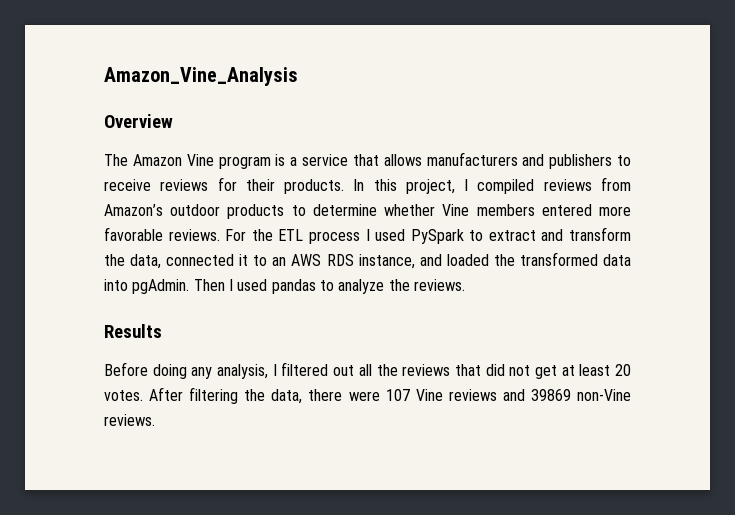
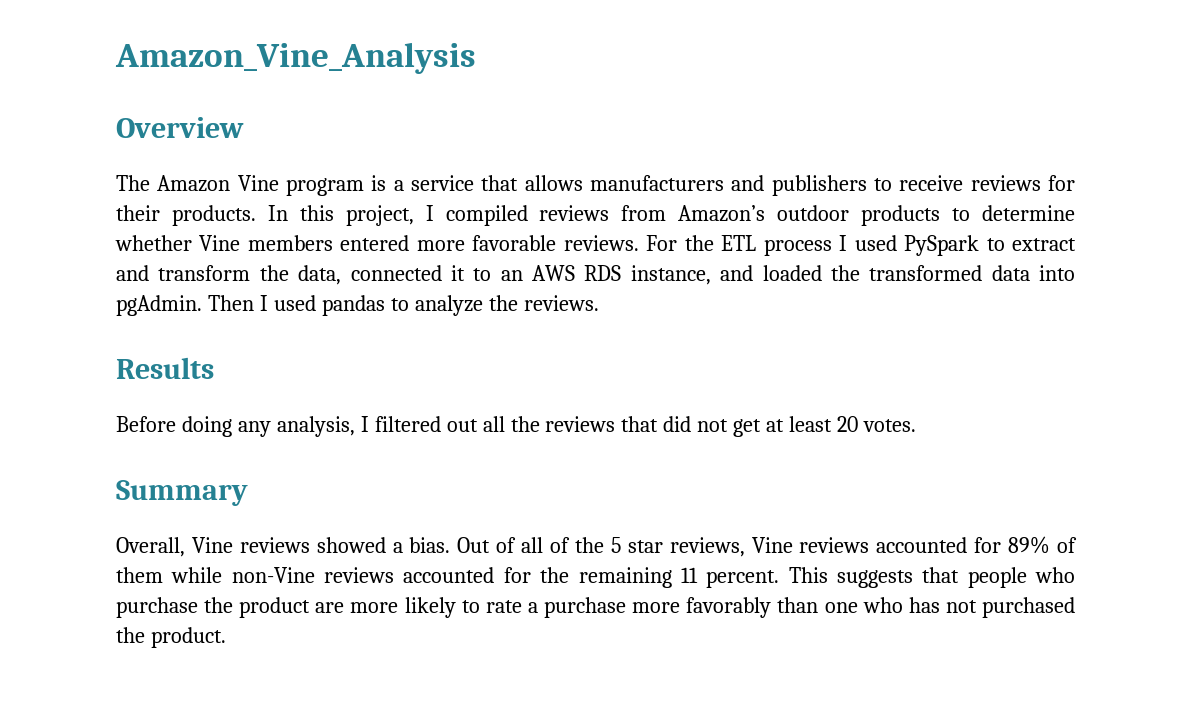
- Before doing any analysis, I filtered out all the reviews that did not get at least 20 votes. After filtering the data, there were 107 Vine reviews and 39869 non-Vine reviews.
+ Before doing any analysis, I filtered out all the reviews that did not get at least 20 votes.
+ Summary
+ Overall, Vine reviews showed a bias. Out of all of the 5 star reviews, Vine reviews accounted for 89% of them while non-Vine reviews accounted for the remaining 11 percent. This suggests that people who purchase the product are more likely to rate a purchase more favorably than one who has not purchased the product.

